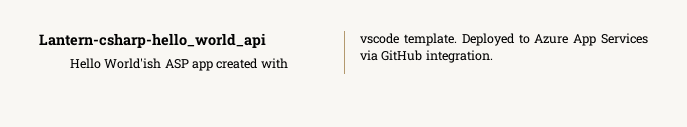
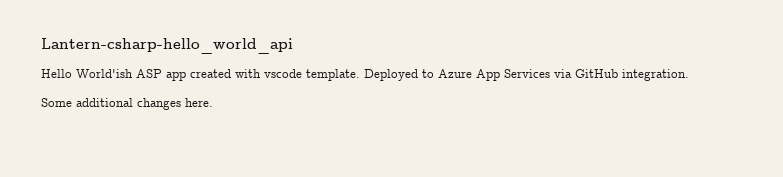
+ Some additional changes here.

